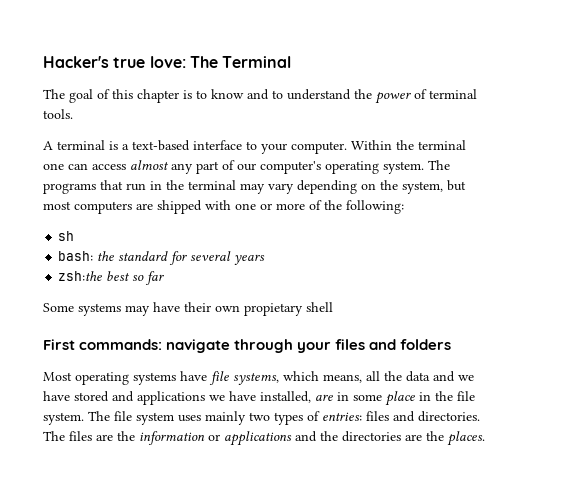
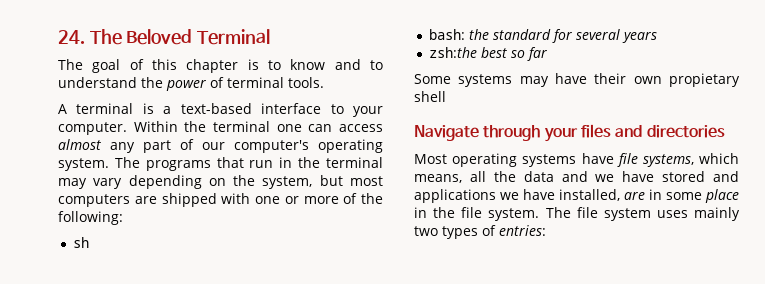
- Hacker's true love: The Terminal
+ 24. The Beloved Terminal
- First commands: navigate through your files and folders
+ Navigate through your files and directories
- The file system uses mainly two types of entries: files and directories. The files are the information or applications and the directories are the places.
+ The file system uses mainly two types of entries:

